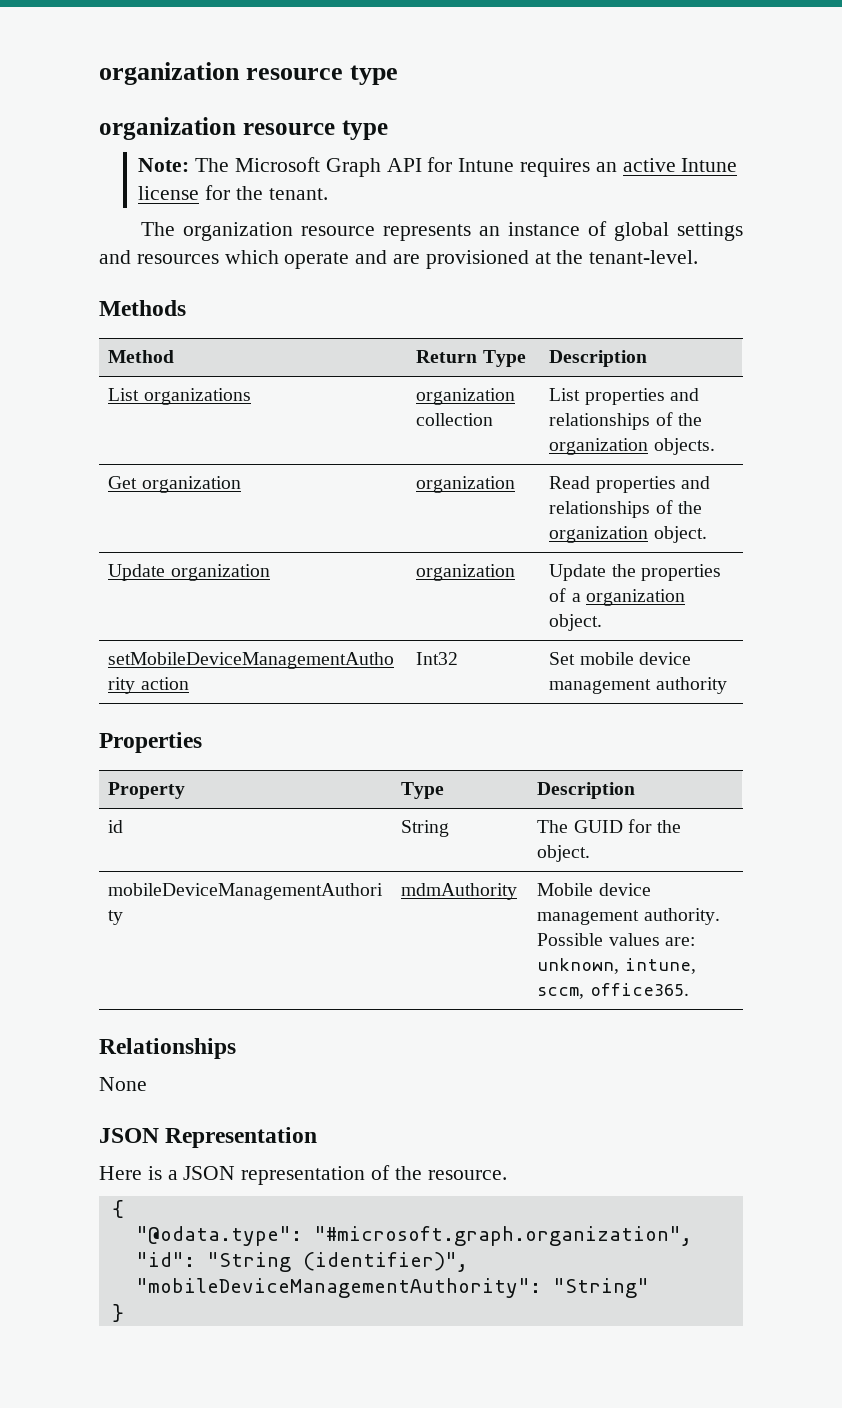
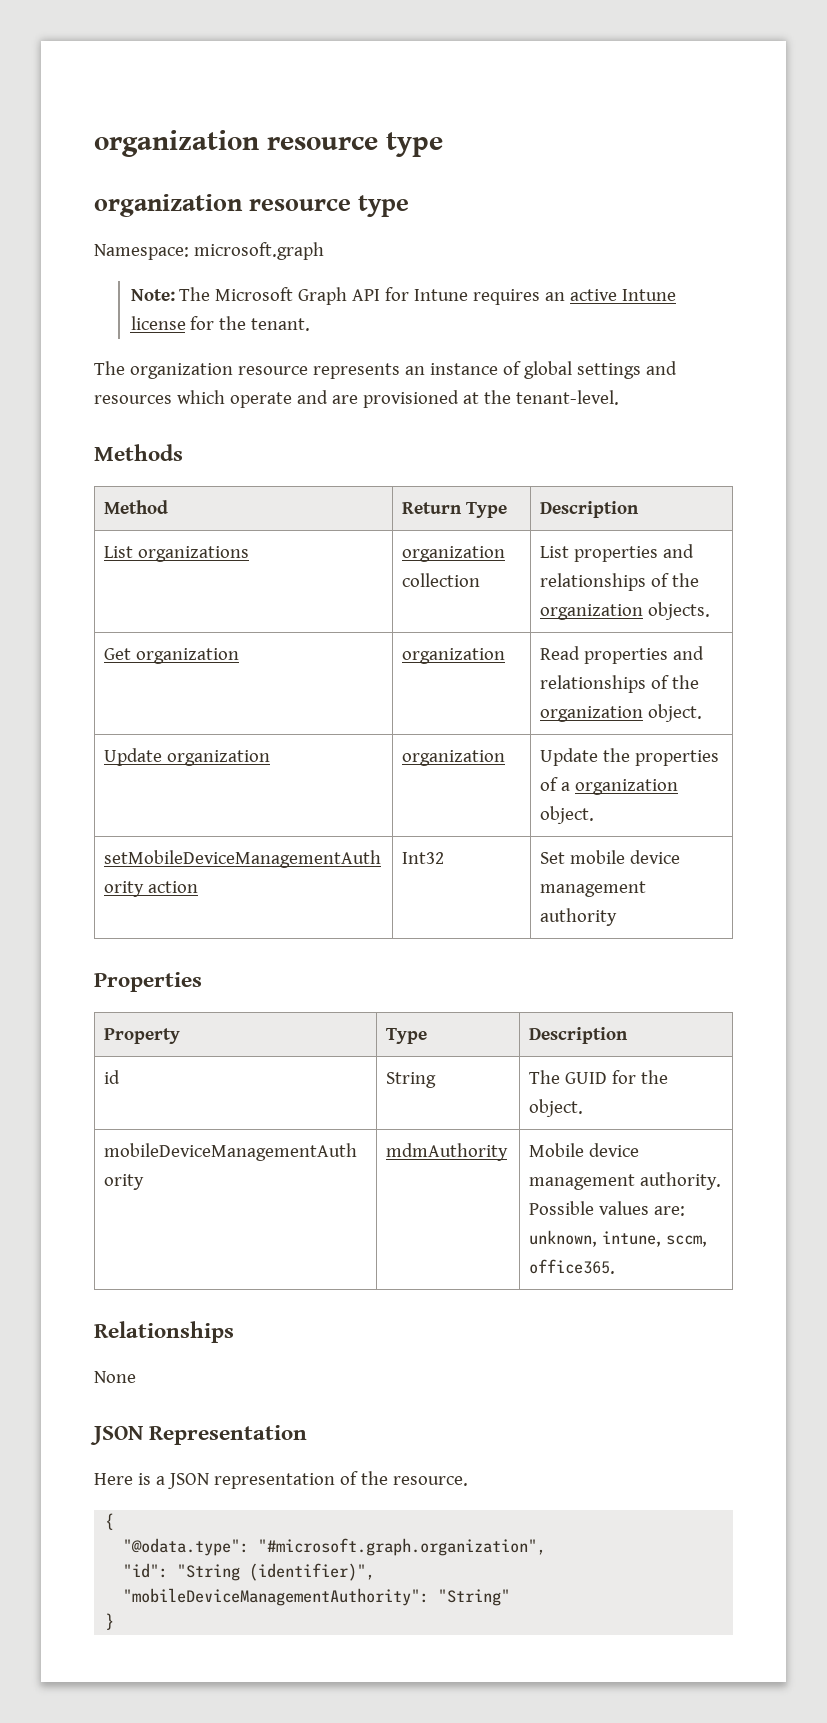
+ Namespace: microsoft.graph

